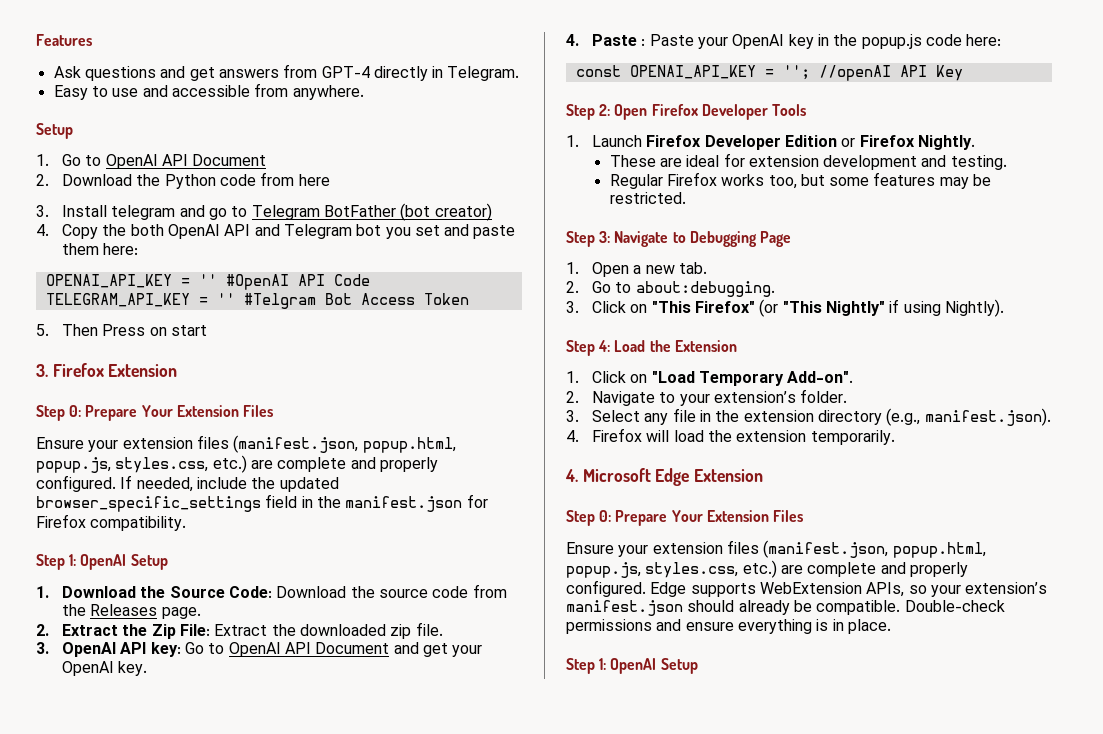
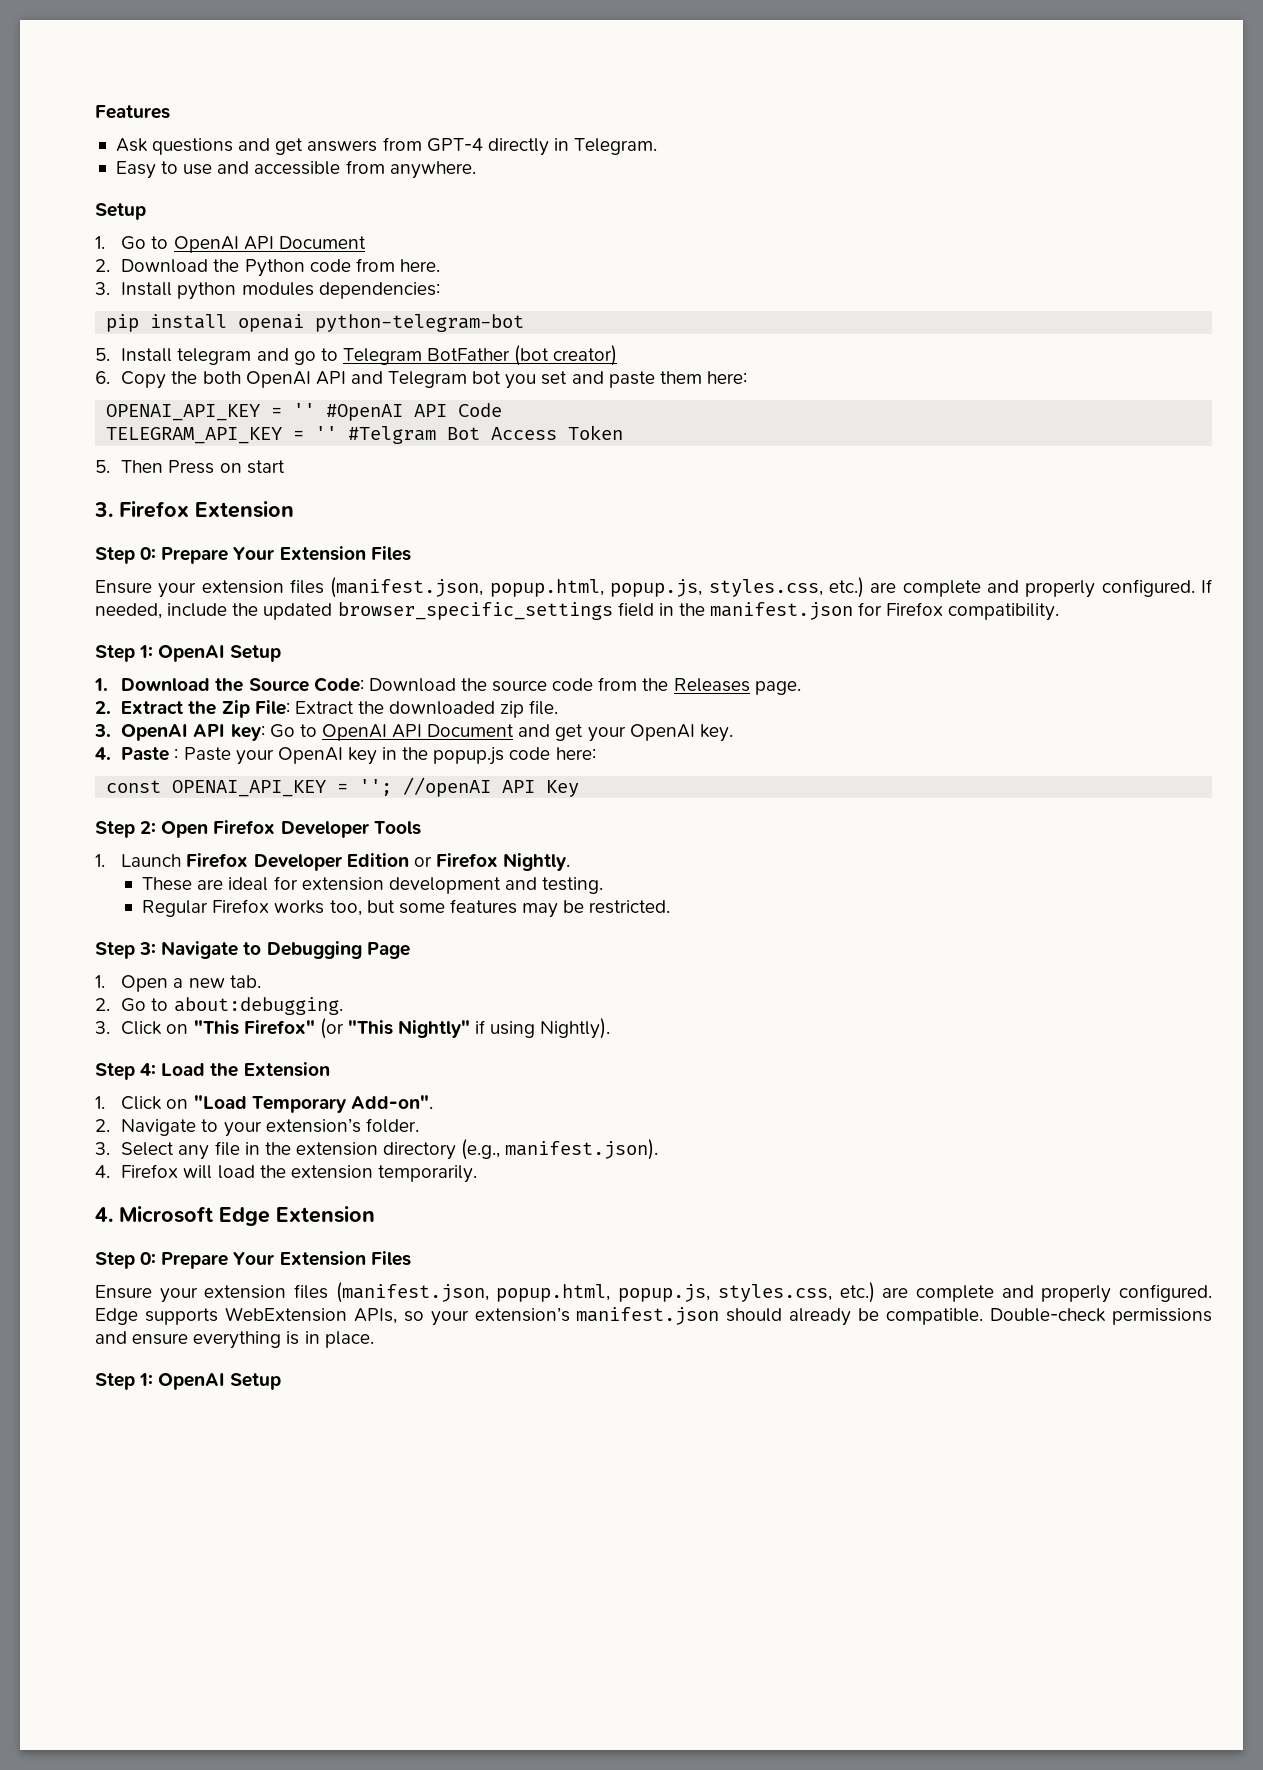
- 2. Download the Python code from here
- 3. Install telegram and go to Telegram BotFather (bot creator)
+ 2. Download the Python code from here.
+ 3. Install python modules dependencies:
+ pip install openai python-telegram-bot
+ 5. Install telegram and go to Telegram BotFather (bot creator)
- 4. Copy the both OpenAI API and Telegram bot you set and paste them here:
+ 6. Copy the both OpenAI API and Telegram bot you set and paste them here:

